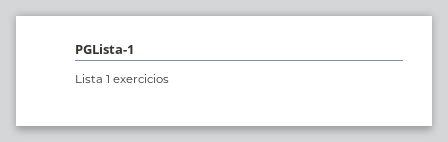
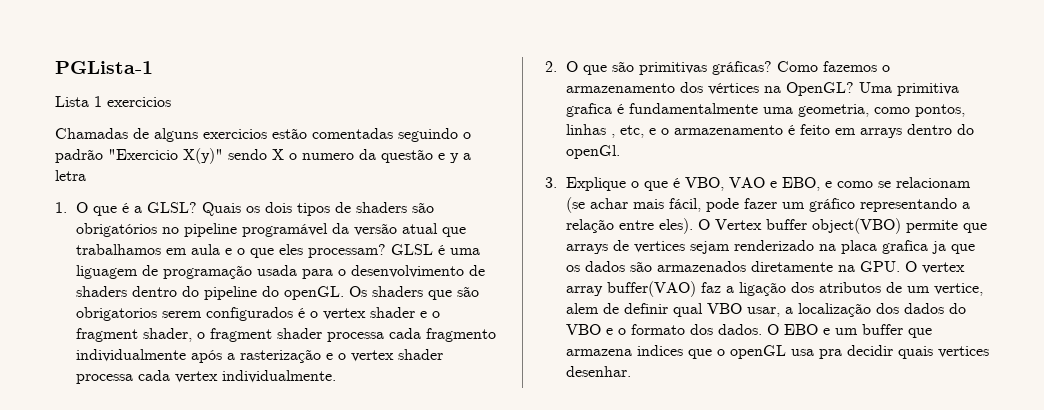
+ Chamadas de alguns exercicios estão comentadas seguindo o padrão "Exercicio X(y)" sendo X o numero da questão e y a letra
+ 1. O que é a GLSL? Quais os dois tipos de shaders são obrigatórios no pipeline programável da versão atual que trabalhamos em aula e o que eles processam? GLSL é uma liguagem de programação usada para o desenvolvimento de shaders dentro do pipeline do openGL. Os shaders que são obrigatorios serem configurados é o vertex shader e o fragment shader, o fragment shader processa cada fragmento individualmente após a rasterização e o vertex shader processa cada vertex individualmente.
+ 2. O que são primitivas gráficas? Como fazemos o armazenamento dos vértices na OpenGL? Uma primitiva grafica é fundamentalmente uma geometria, como pontos, linhas , etc, e o armazenamento é feito em arrays dentro do openGl.
+ 3. Explique o que é VBO, VAO e EBO, e como se relacionam (se achar mais fácil, pode fazer um gráfico representando a relação entre eles). O Vertex buffer object(VBO) permite que arrays de vertices sejam renderizado na placa grafica ja que os dados são armazenados diretamente na GPU. O vertex array buffer(VAO) faz a ligação dos atributos de um vertice, alem de definir qual VBO usar, a localização dos dados do VBO e o formato dos dados. O EBO e um buffer que armazena indices que o openGL usa pra decidir quais vertices desenhar.

